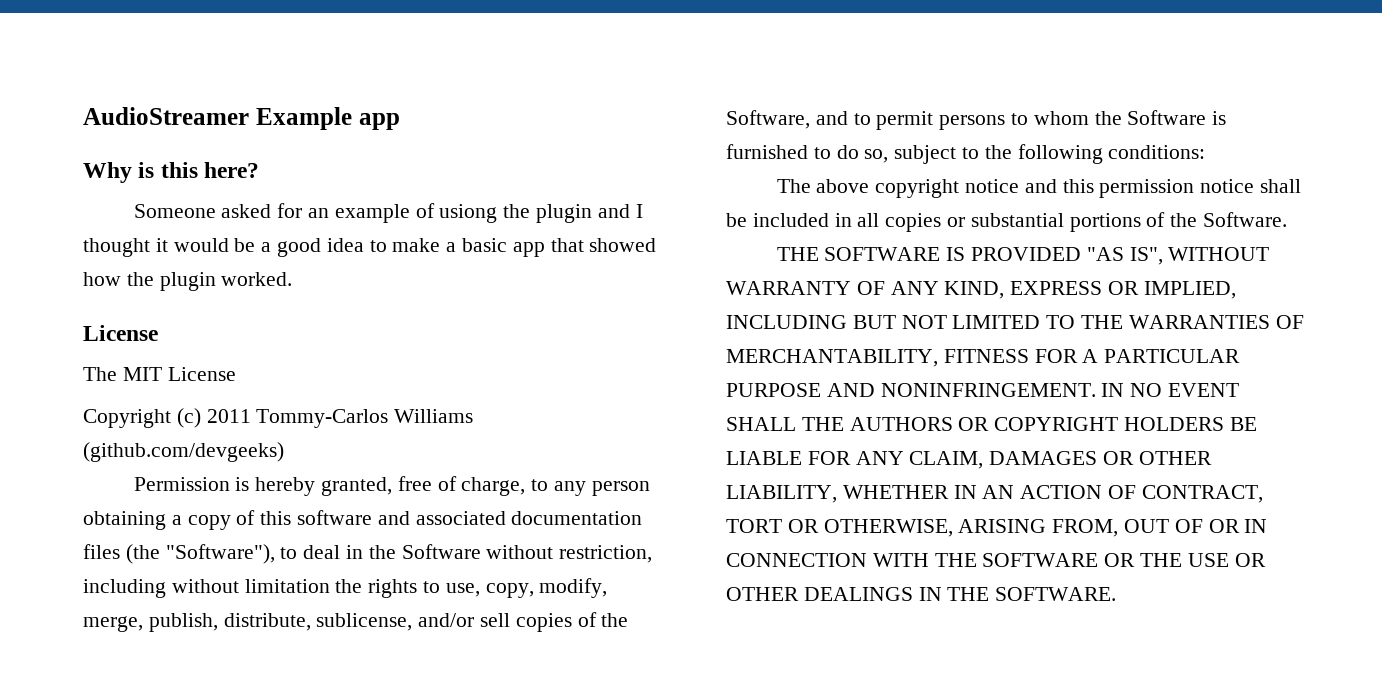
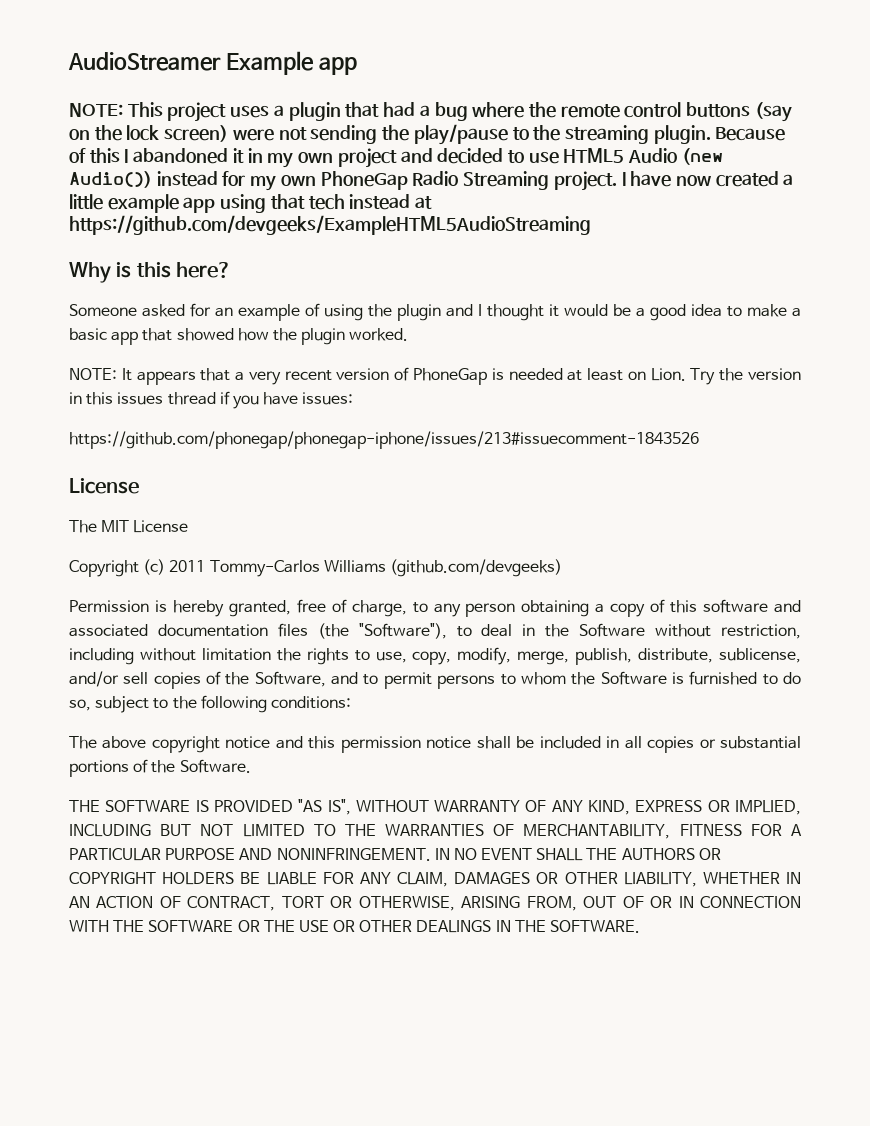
+ NOTE: This project uses a plugin that had a bug where the remote control buttons (say on the lock screen) were not sending the play/pause to the streaming plugin. Because of this I abandoned it in my own project and decided to use HTML5 Audio (new Audio()) instead for my own PhoneGap Radio Streaming project. I have now created a little example app using that tech instead at https://github.com/devgeeks/ExampleHTML5AudioStreaming
- Someone asked for an example of usiong the plugin and I thought it would be a good idea to make a basic app that showed how the plugin worked.
+ Someone asked for an example of using the plugin and I thought it would be a good idea to make a basic app that showed how the plugin worked.
+ NOTE: It appears that a very recent version of PhoneGap is needed at least on Lion. Try the version in this issues thread if you have issues:
+ https://github.com/phonegap/phonegap-iphone/issues/213#issuecomment-1843526

